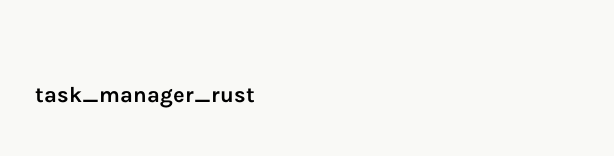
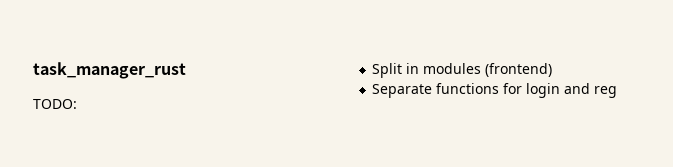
+ TODO:
+ Split in modules (frontend)
+ Separate functions for login and reg

